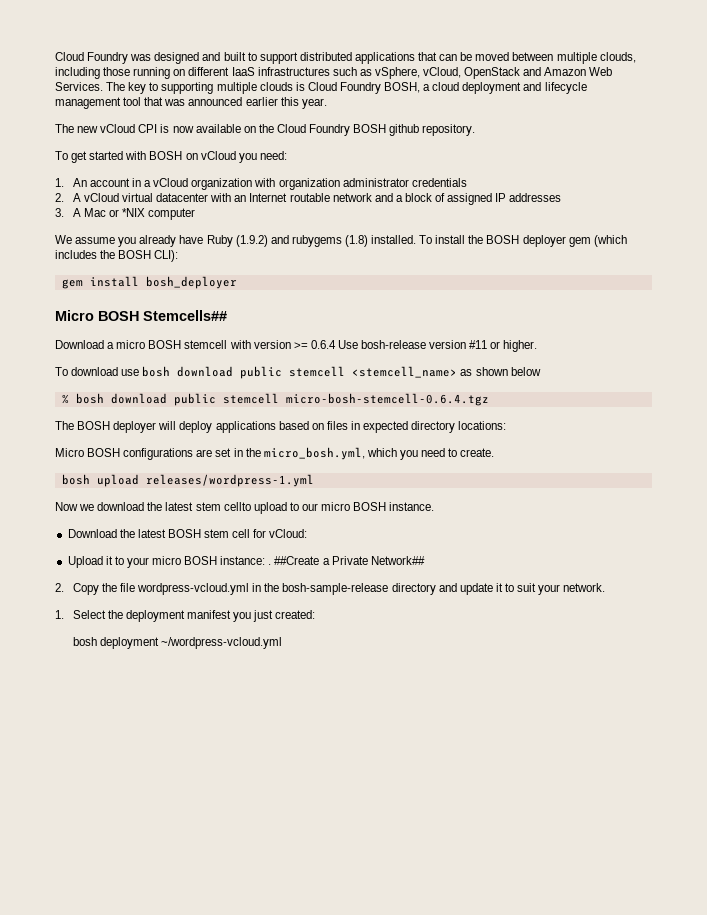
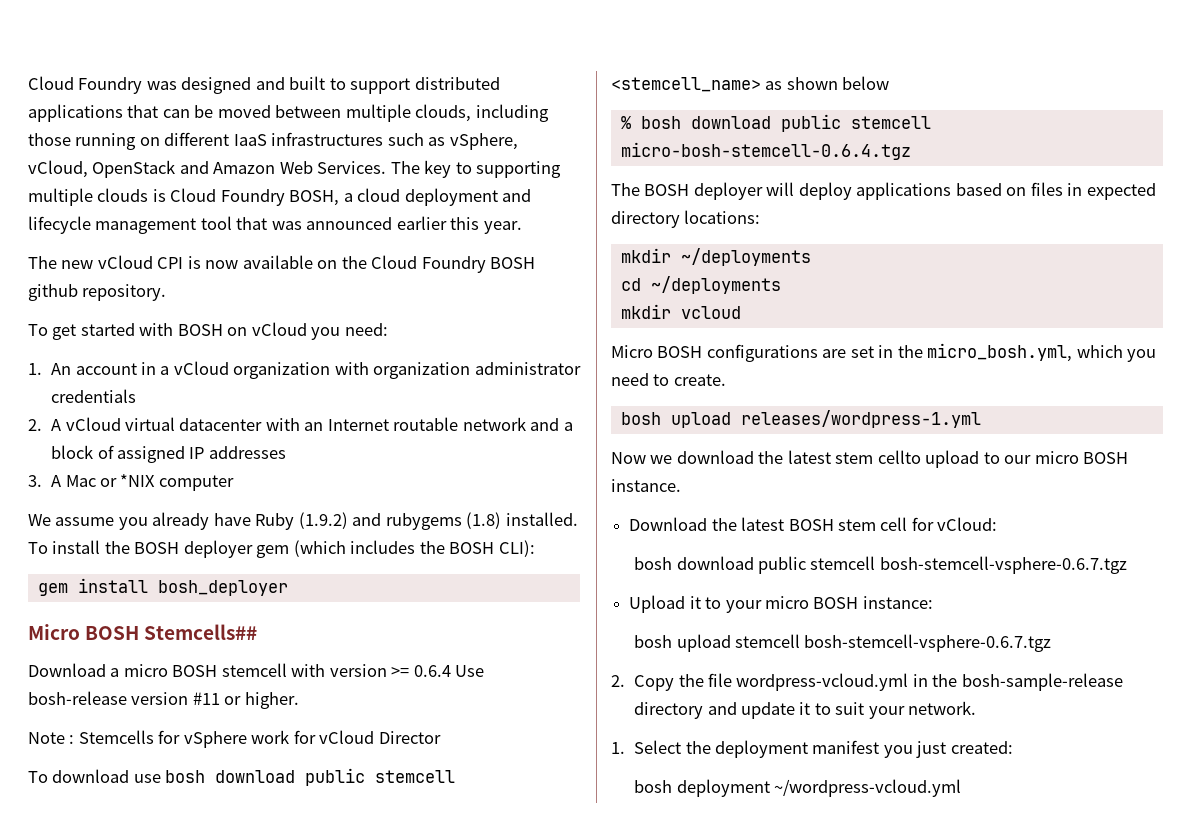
+ Note : Stemcells for vSphere work for vCloud Director
+ mkdir ~/deployments
+ cd ~/deployments
+ mkdir vcloud
+ bosh download public stemcell bosh-stemcell-vsphere-0.6.7.tgz
- Upload it to your micro BOSH instance: . ##Create a Private Network##
+ Upload it to your micro BOSH instance:
+ bosh upload stemcell bosh-stemcell-vsphere-0.6.7.tgz

